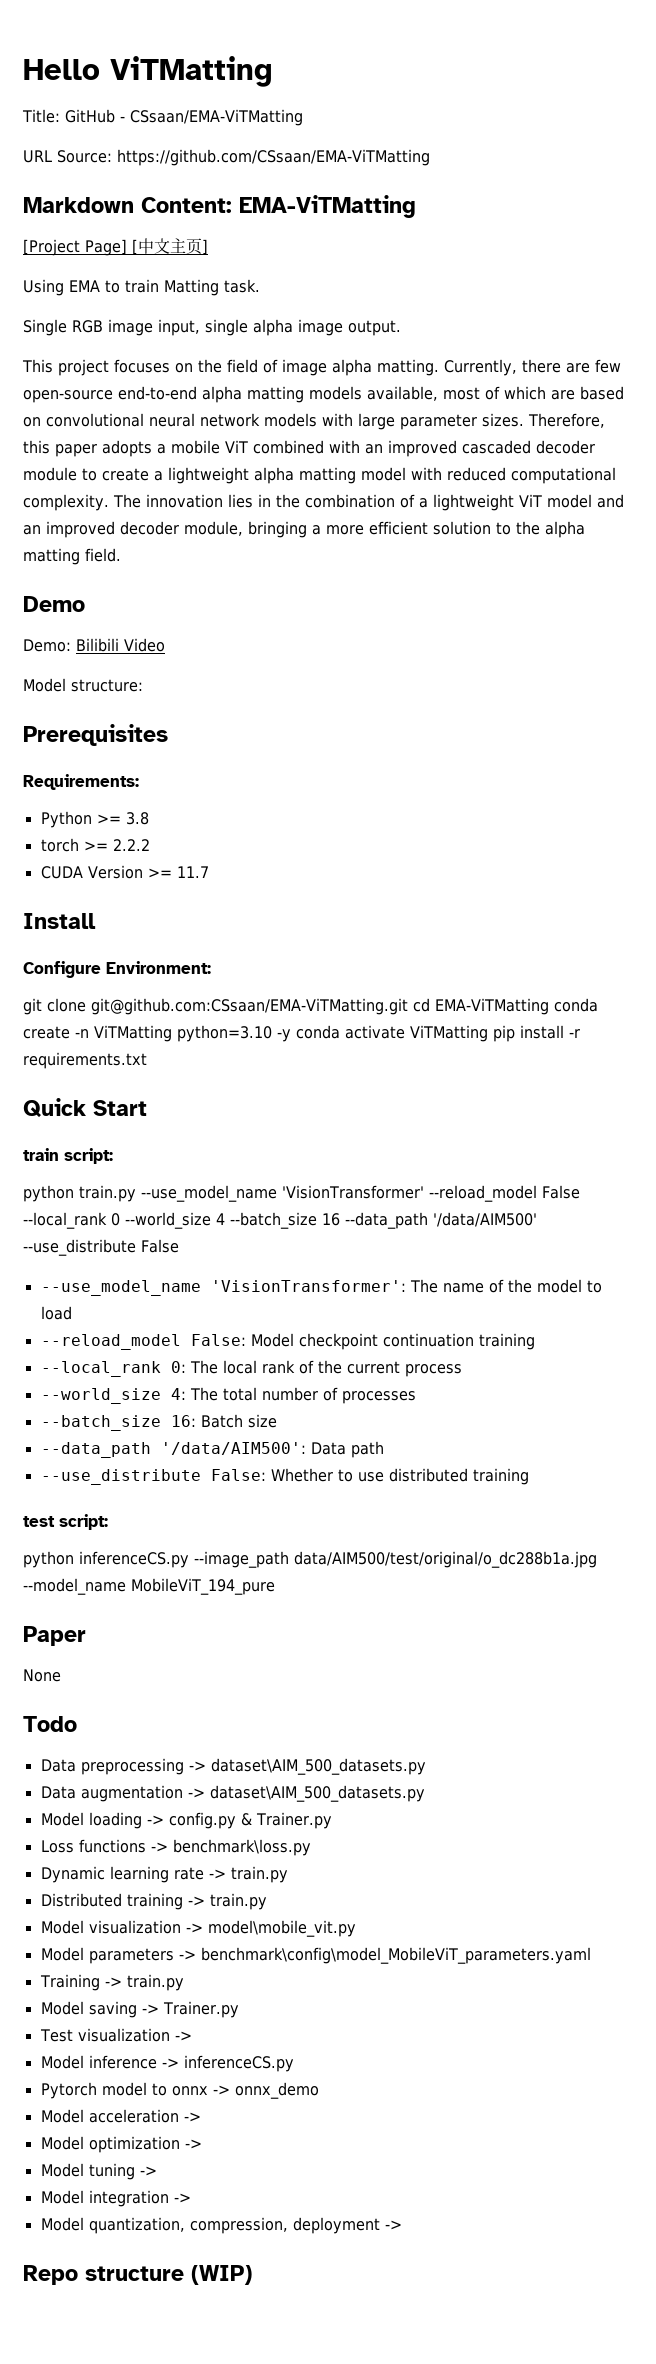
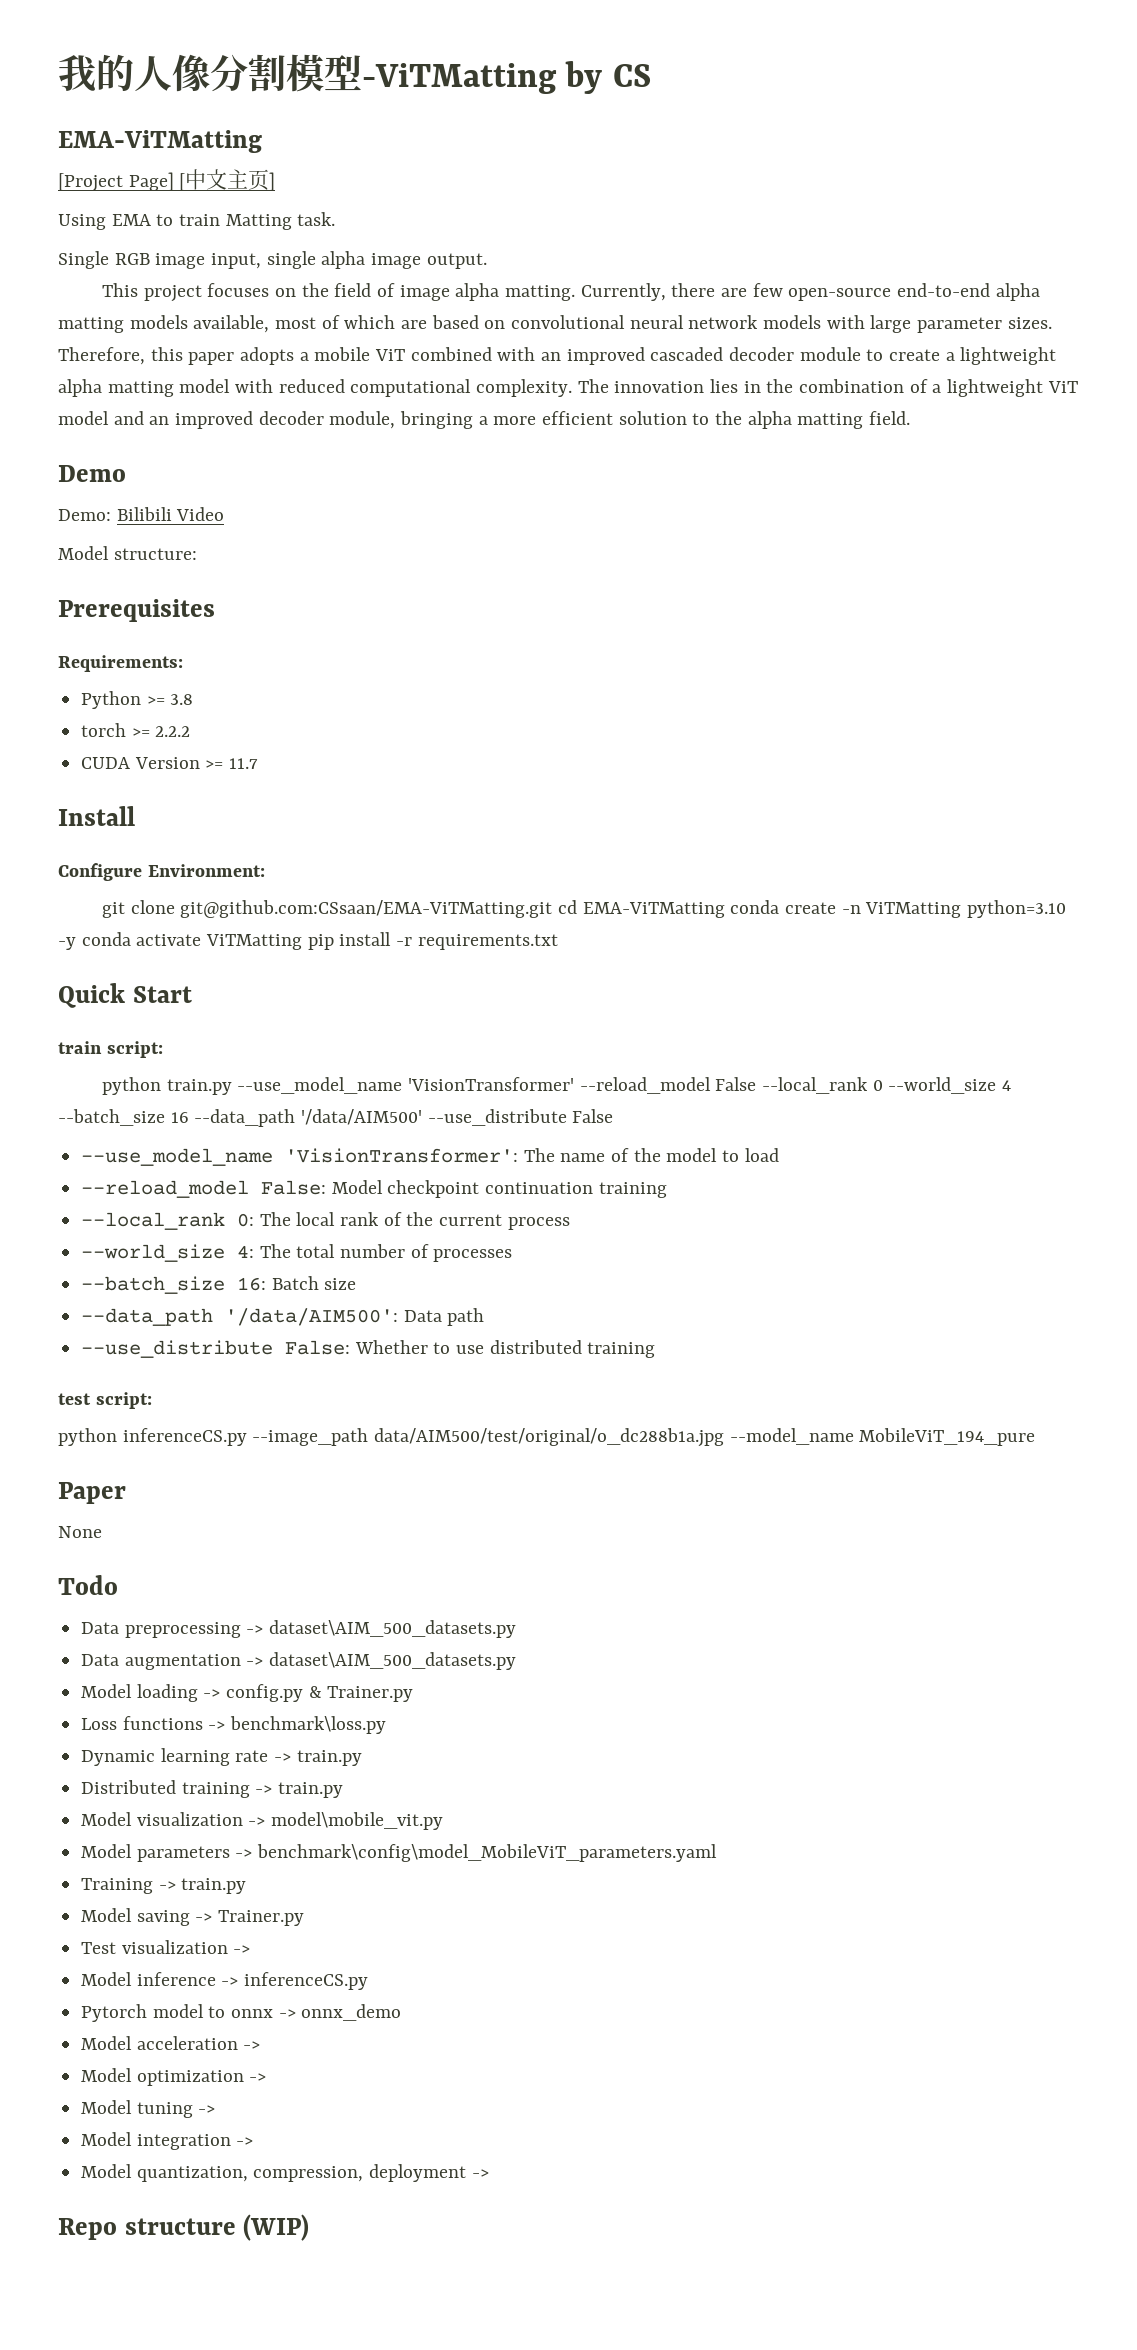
- Hello ViTMatting
- Title: GitHub - CSsaan/EMA-ViTMatting
- URL Source: https://github.com/CSsaan/EMA-ViTMatting
- Markdown Content: EMA-ViTMatting
+ 我的人像分割模型-ViTMatting by CS
+ EMA-ViTMatting

